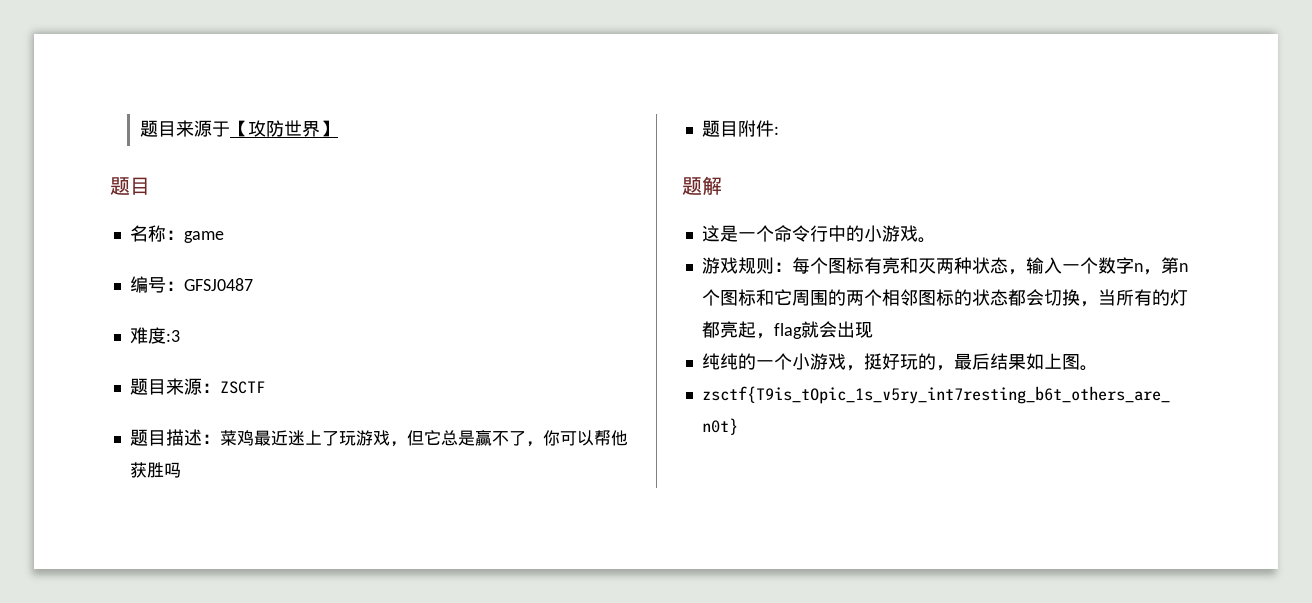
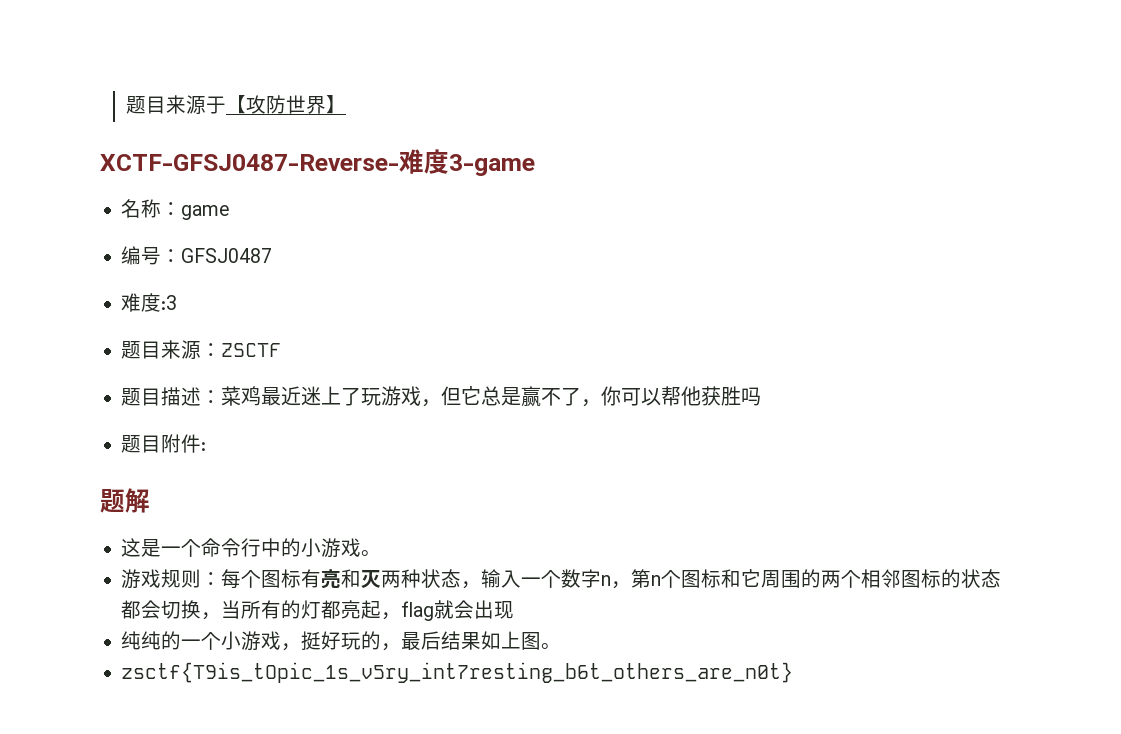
  题目来源于【攻防世界】
- 题目
+ XCTF-GFSJ0487-Reverse-难度3-game

